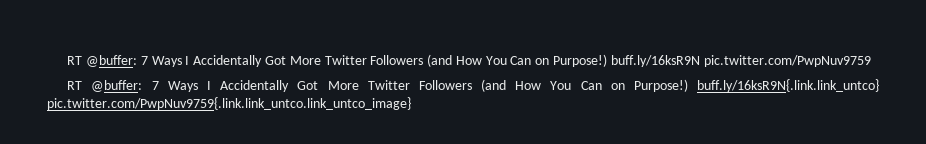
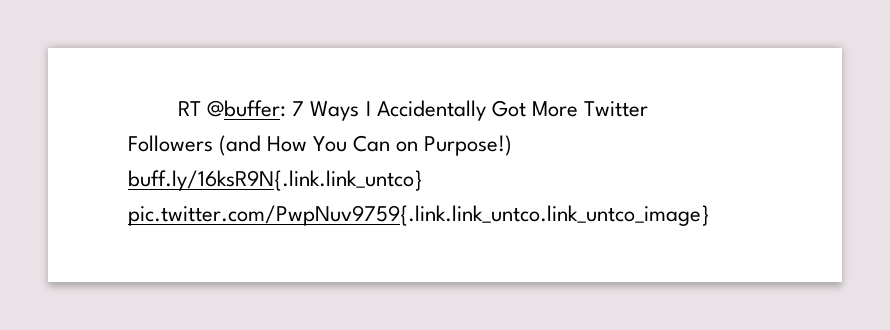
- RT @buffer: 7 Ways I Accidentally Got More Twitter Followers (and How You Can on Purpose!) buff.ly/16ksR9N pic.twitter.com/PwpNuv9759

